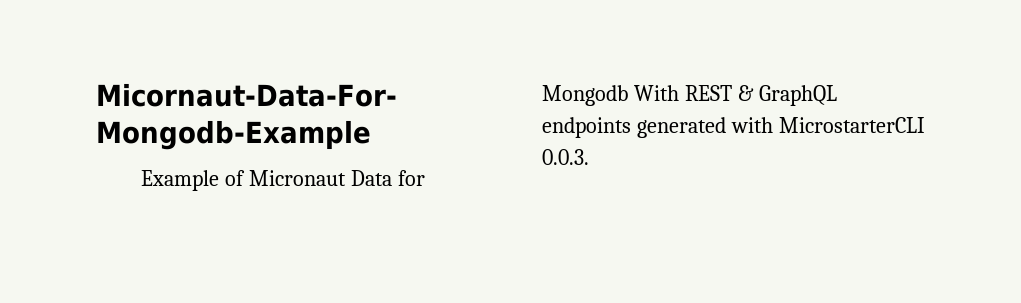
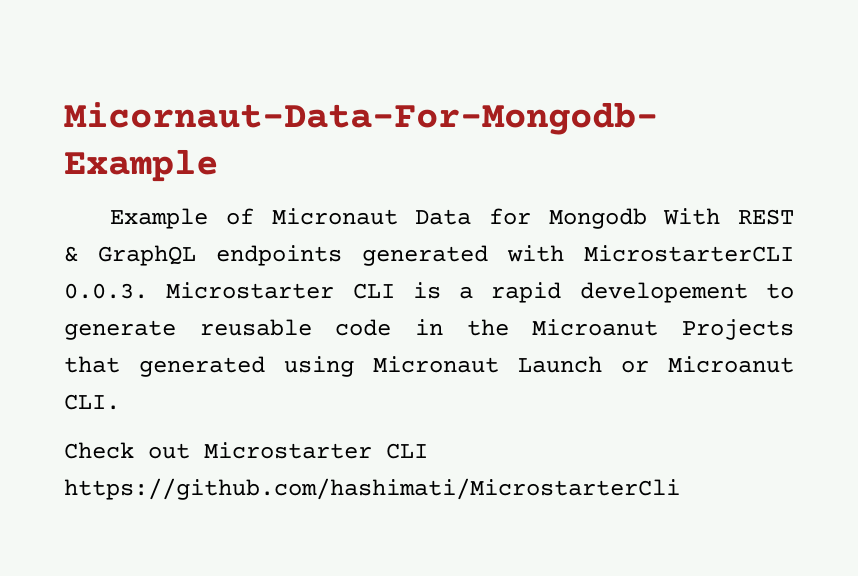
- Example of Micronaut Data for Mongodb With REST & GraphQL endpoints generated with MicrostarterCLI 0.0.3.
+ Example of Micronaut Data for Mongodb With REST & GraphQL endpoints generated with MicrostarterCLI 0.0.3. Microstarter CLI is a rapid developement to generate reusable code in the Microanut Projects that generated using Micronaut Launch or Microanut CLI.
+ Check out Microstarter CLI https://github.com/hashimati/MicrostarterCli

